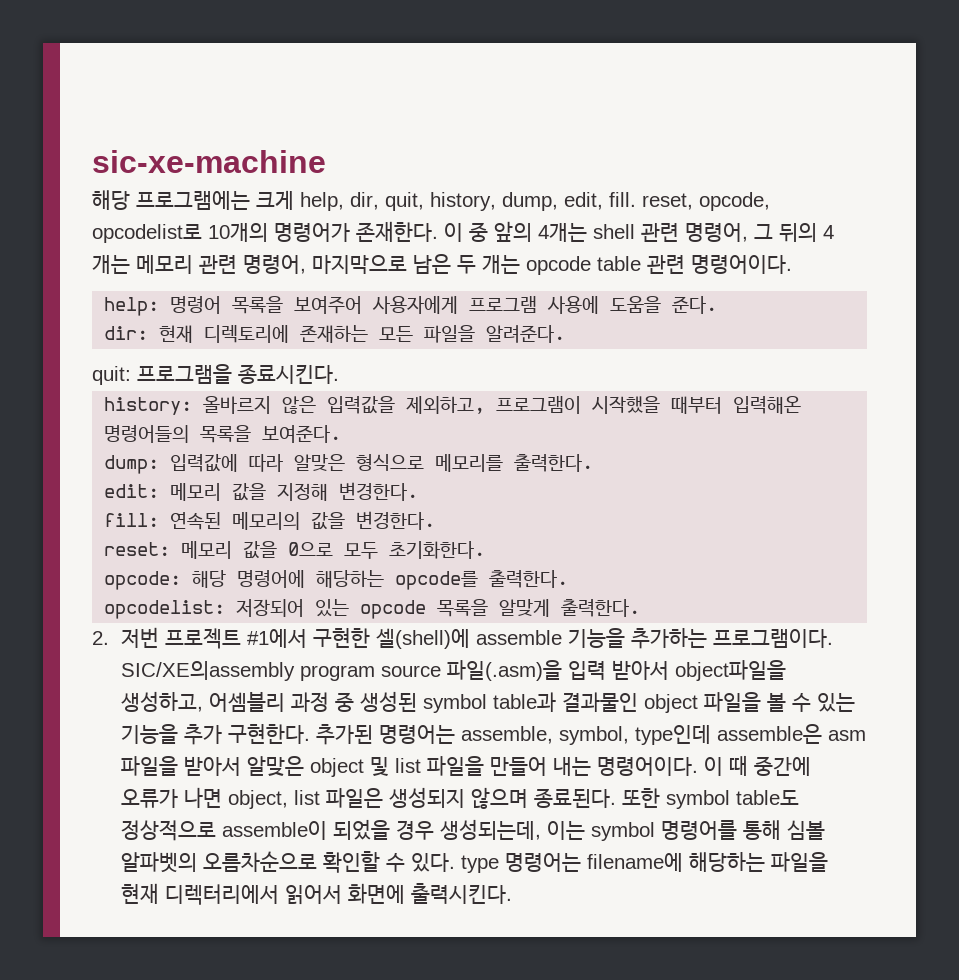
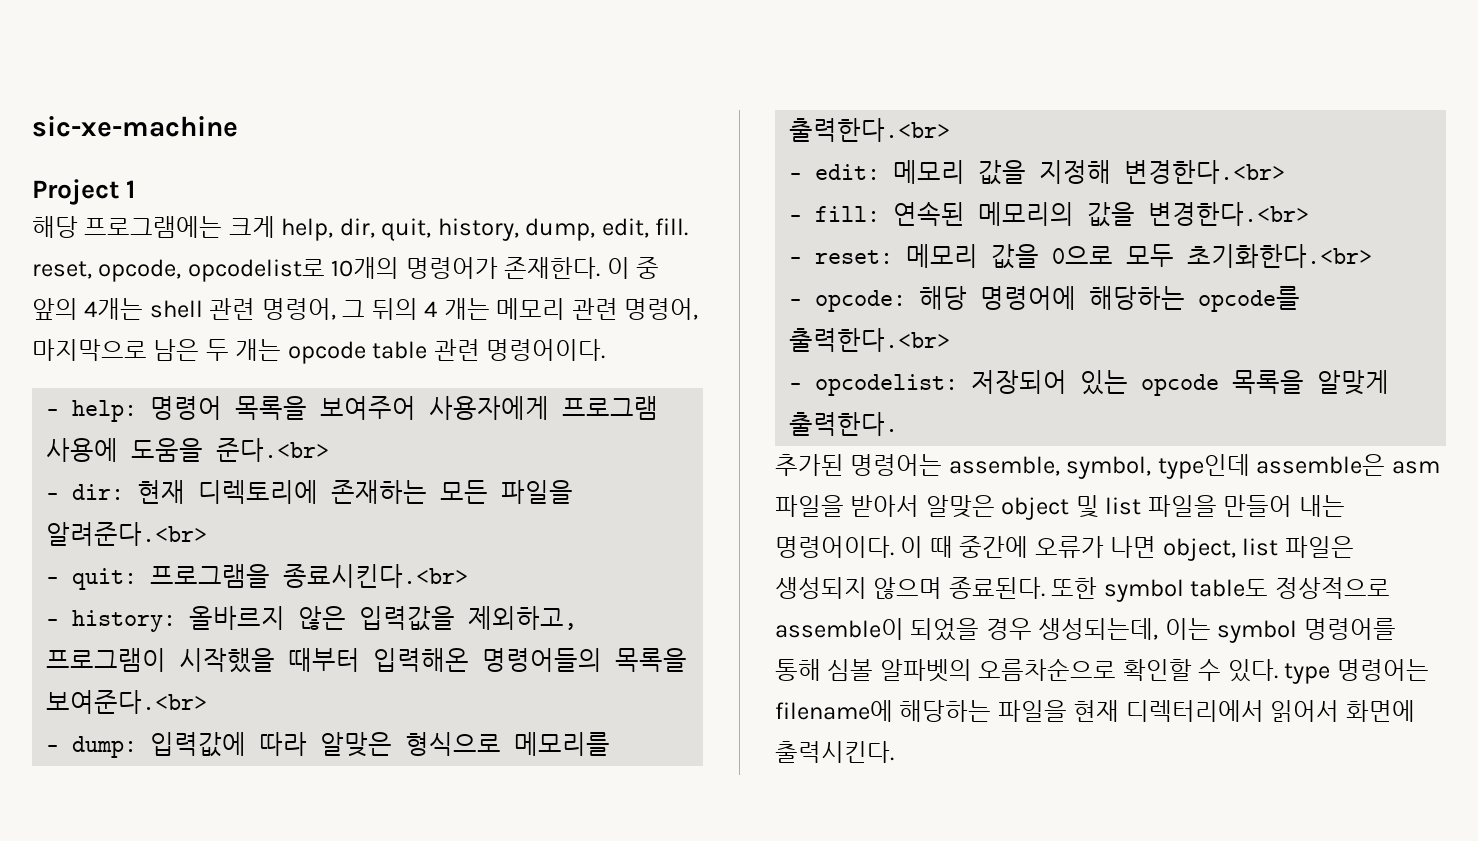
+ Project 1
- help: 명령어 목록을 보여주어 사용자에게 프로그램 사용에 도움을 준다.
- dir: 현재 디렉토리에 존재하는 모든 파일을 알려준다.
- quit: 프로그램을 종료시킨다.
- history: 올바르지 않은 입력값을 제외하고, 프로그램이 시작했을 때부터 입력해온 명령어들의 목록을 보여준다.
- dump: 입력값에 따라 알맞은 형식으로 메모리를 출력한다.
- edit: 메모리 값을 지정해 변경한다.
- fill: 연속된 메모리의 값을 변경한다.
- reset: 메모리 값을 0으로 모두 초기화한다.
- opcode: 해당 명령어에 해당하는 opcode를 출력한다.
- opcodelist: 저장되어 있는 opcode 목록을 알맞게 출력한다.
+ - help: 명령어 목록을 보여주어 사용자에게 프로그램 사용에 도움을 준다.<br>
+ - dir: 현재 디렉토리에 존재하는 모든 파일을 알려준다.<br>
+ - quit: 프로그램을 종료시킨다.<br>
+ - history: 올바르지 않은 입력값을 제외하고, 프로그램이 시작했을 때부터 입력해온 명령어들의 목록을 보여준다.<br>
+ - dump: 입력값에 따라 알맞은 형식으로 메모리를 출력한다.<br>
+ - edit: 메모리 값을 지정해 변경한다.<br>
+ - fill: 연속된 메모리의 값을 변경한다.<br>
+ - reset: 메모리 값을 0으로 모두 초기화한다.<br>
+ - opcode: 해당 명령어에 해당하는 opcode를 출력한다.<br>
+ - opcodelist: 저장되어 있는 opcode 목록을 알맞게 출력한다.
- 2. 저번 프로젝트 #1에서 구현한 셀(shell)에 assemble 기능을 추가하는 프로그램이다. SIC/XE의assembly program source 파일(.asm)을 입력 받아서 object파일을 생성하고, 어셈블리 과정 중 생성된 symbol table과 결과물인 object 파일을 볼 수 있는 기능을 추가 구현한다.

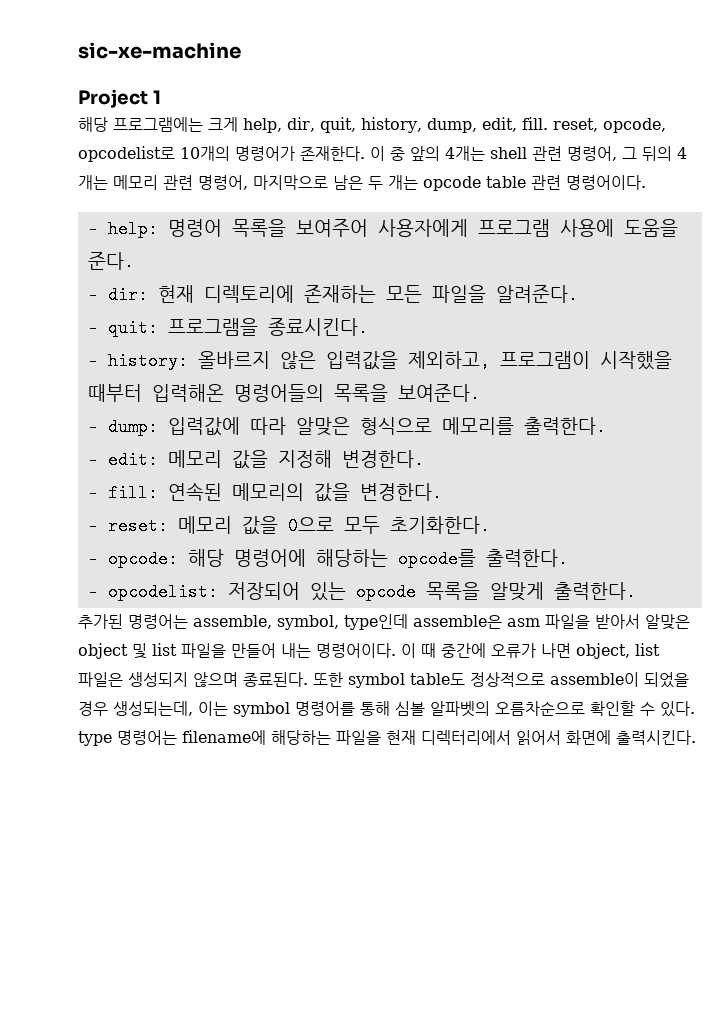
- - help: 명령어 목록을 보여주어 사용자에게 프로그램 사용에 도움을 준다.<br>
+ - help: 명령어 목록을 보여주어 사용자에게 프로그램 사용에 도움을 준다.
- - dir: 현재 디렉토리에 존재하는 모든 파일을 알려준다.<br>
+ - dir: 현재 디렉토리에 존재하는 모든 파일을 알려준다.
- - quit: 프로그램을 종료시킨다.<br>
+ - quit: 프로그램을 종료시킨다.
- - history: 올바르지 않은 입력값을 제외하고, 프로그램이 시작했을 때부터 입력해온 명령어들의 목록을 보여준다.<br>
+ - history: 올바르지 않은 입력값을 제외하고, 프로그램이 시작했을 때부터 입력해온 명령어들의 목록을 보여준다.
- - dump: 입력값에 따라 알맞은 형식으로 메모리를 출력한다.<br>
+ - dump: 입력값에 따라 알맞은 형식으로 메모리를 출력한다.
- - edit: 메모리 값을 지정해 변경한다.<br>
+ - edit: 메모리 값을 지정해 변경한다.
- - fill: 연속된 메모리의 값을 변경한다.<br>
+ - fill: 연속된 메모리의 값을 변경한다.
- - reset: 메모리 값을 0으로 모두 초기화한다.<br>
+ - reset: 메모리 값을 0으로 모두 초기화한다.
- - opcode: 해당 명령어에 해당하는 opcode를 출력한다.<br>
+ - opcode: 해당 명령어에 해당하는 opcode를 출력한다.

